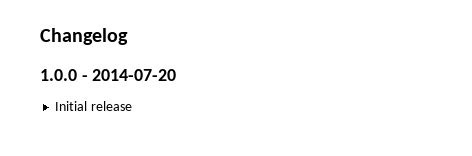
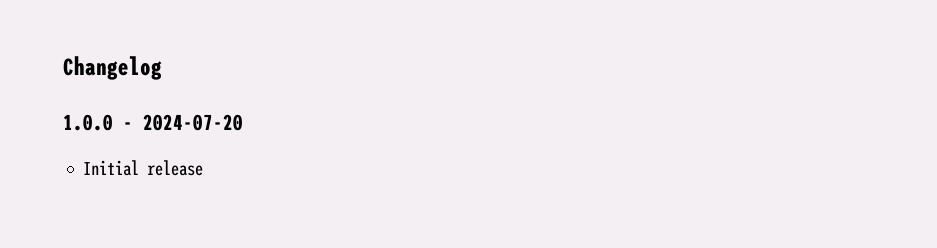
- 1.0.0 - 2014-07-20
+ 1.0.0 - 2024-07-20

